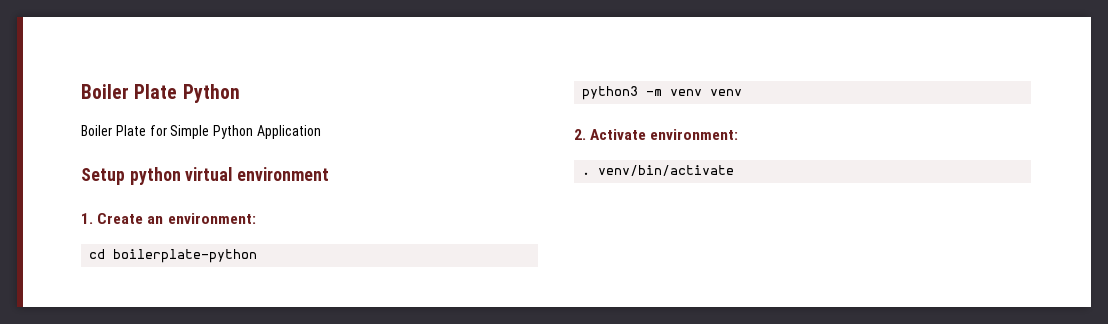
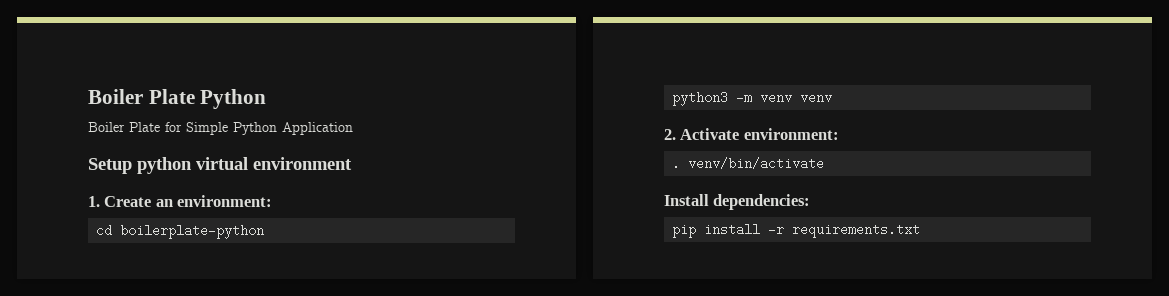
+ Install dependencies:
+ pip install -r requirements.txt

